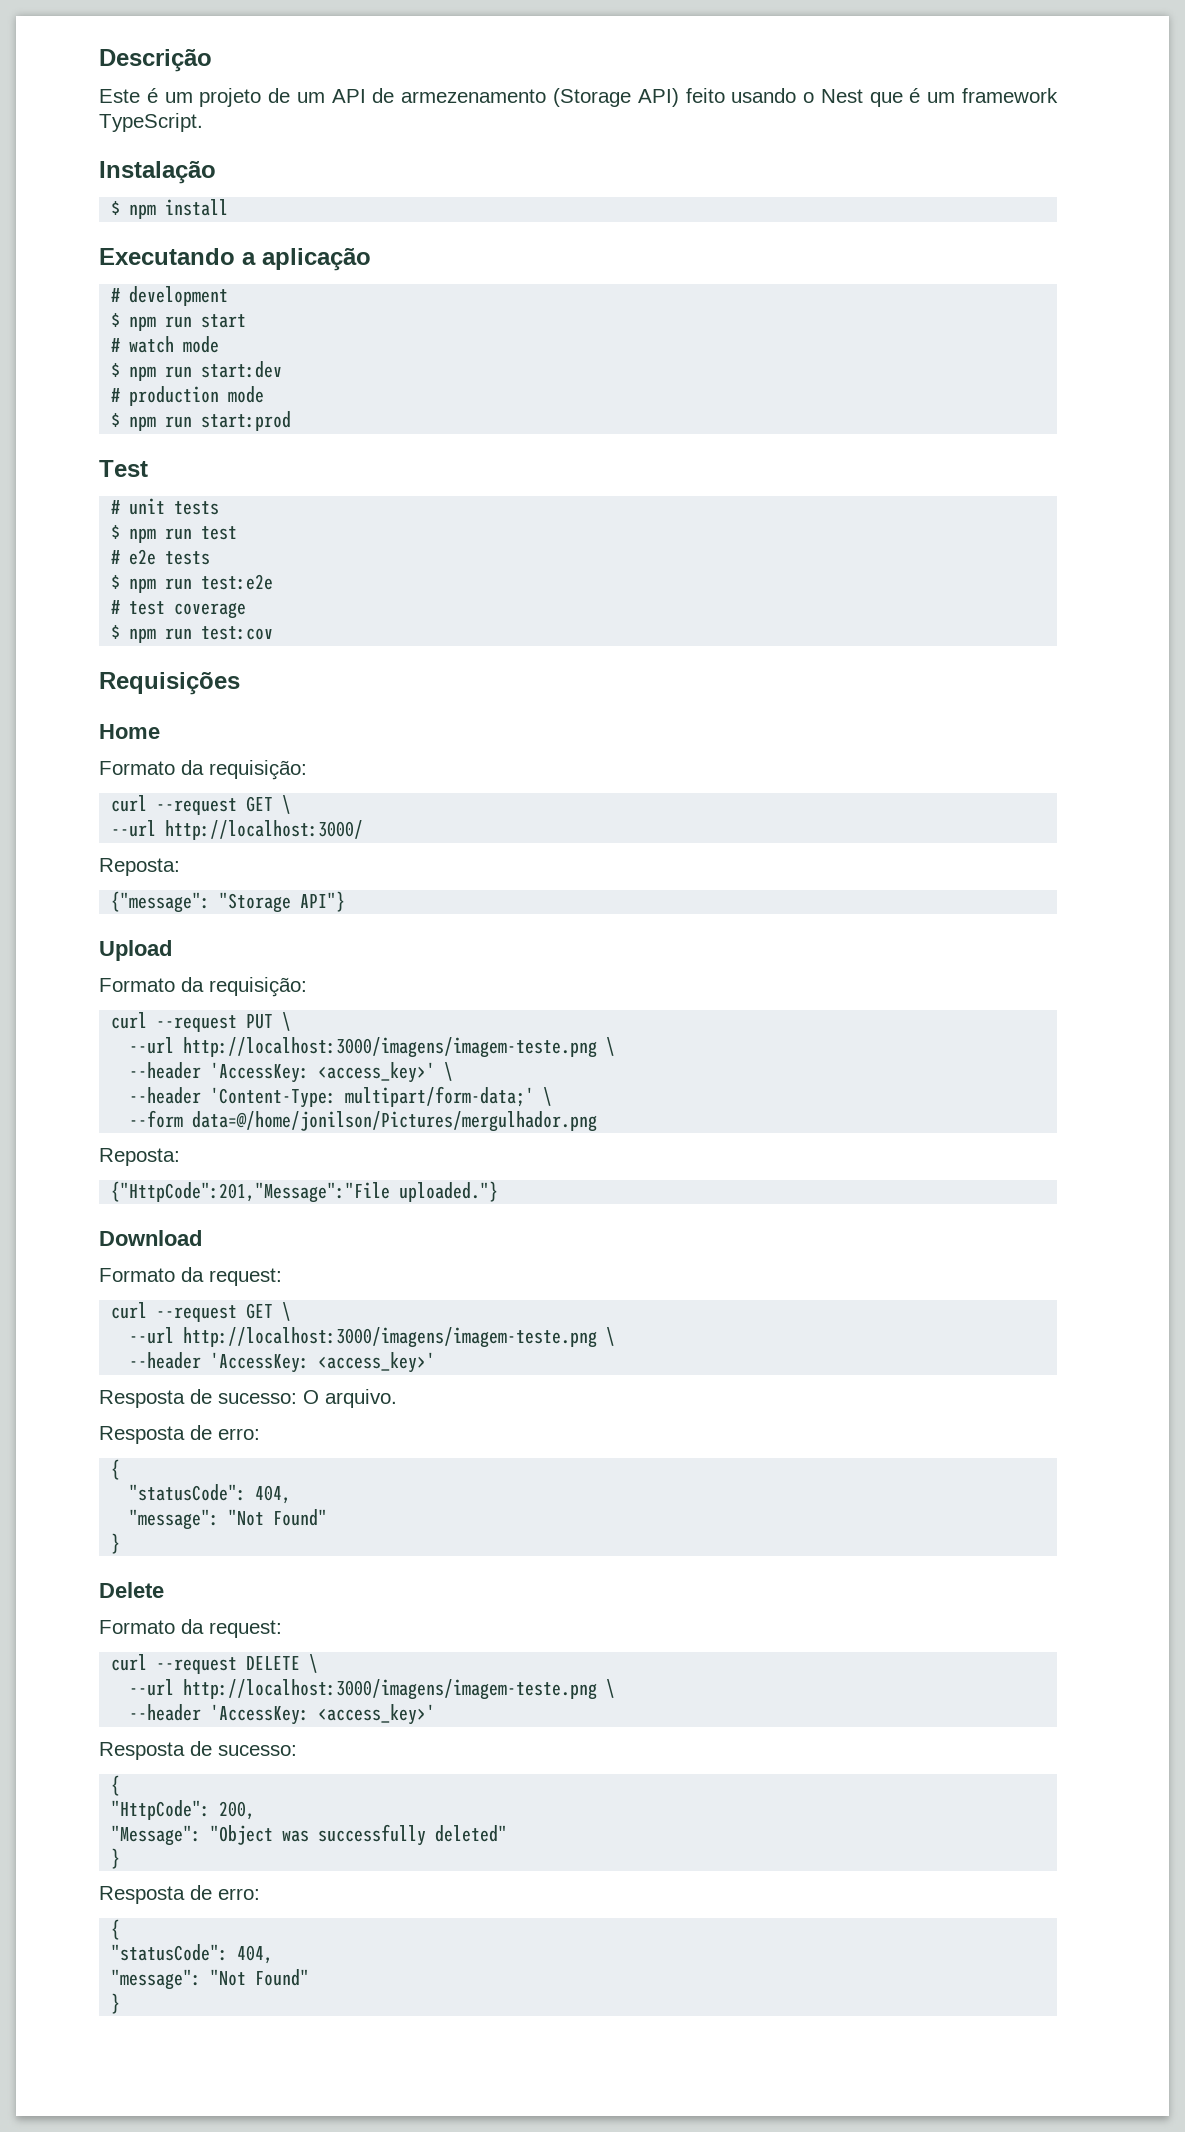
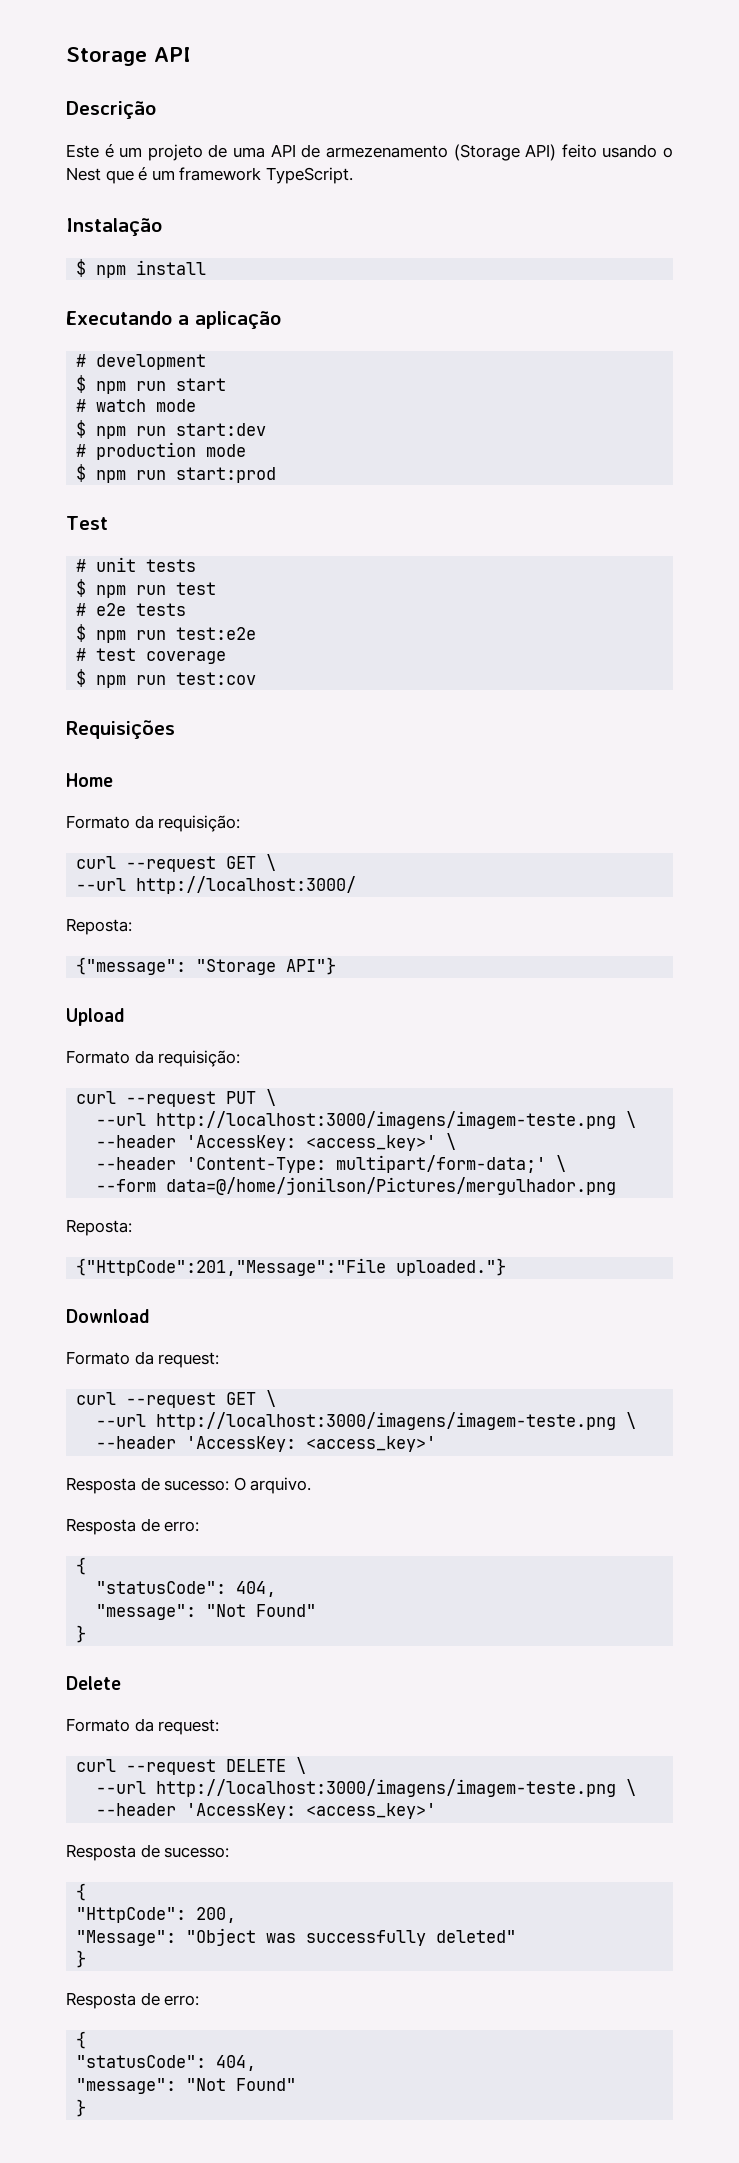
+ Storage API
- Este é um projeto de um API de armezenamento (Storage API) feito usando o Nest que é um framework TypeScript.
+ Este é um projeto de uma API de armezenamento (Storage API) feito usando o Nest que é um framework TypeScript.

